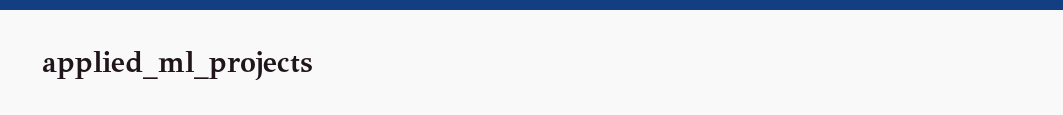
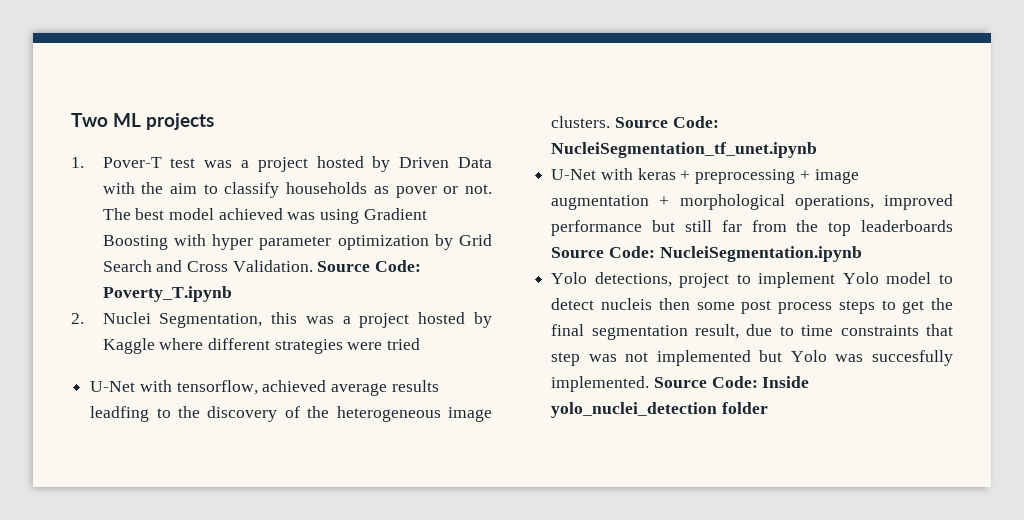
- applied_ml_projects
+ Two ML projects
+ 1. Pover-T test was a project hosted by Driven Data with the aim to classify households as pover or not. The best model achieved was using Gradient Boosting with hyper parameter optimization by Grid Search and Cross Validation. Source Code: Poverty_T.ipynb
+ 2. Nuclei Segmentation, this was a project hosted by Kaggle where different strategies were tried
+ U-Net with tensorflow, achieved average results leadfing to the discovery of the heterogeneous image clusters. Source Code: NucleiSegmentation_tf_unet.ipynb
+ U-Net with keras + preprocessing + image augmentation + morphological operations, improved performance but still far from the top leaderboards Source Code: NucleiSegmentation.ipynb
+ Yolo detections, project to implement Yolo model to detect nucleis then some post process steps to get the final segmentation result, due to time constraints that step was not implemented but Yolo was succesfully implemented. Source Code: Inside yolo_nuclei_detection folder

